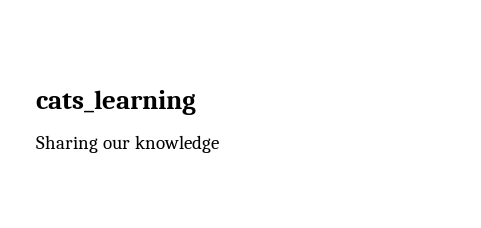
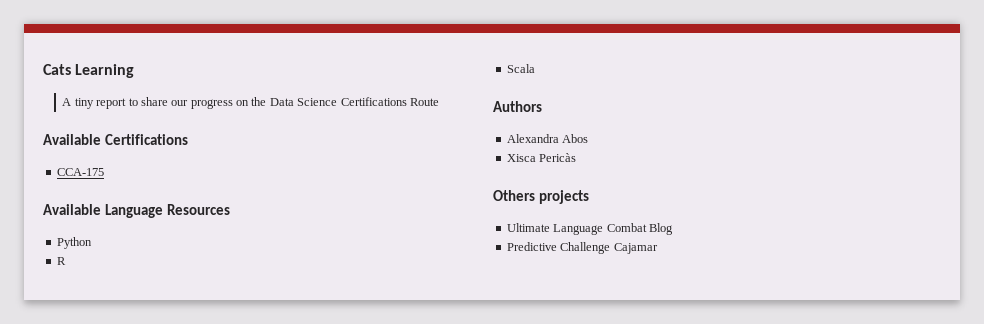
- cats_learning
- Sharing our knowledge
+ Cats Learning
+ A tiny report to share our progress on the Data Science Certifications Route
+ Available Certifications
+ CCA-175
+ Available Language Resources
+ Python
+ R
+ Scala
+ Authors
+ Alexandra Abos
+ Xisca Pericàs
+ Others projects
+ Ultimate Language Combat Blog
+ Predictive Challenge Cajamar

